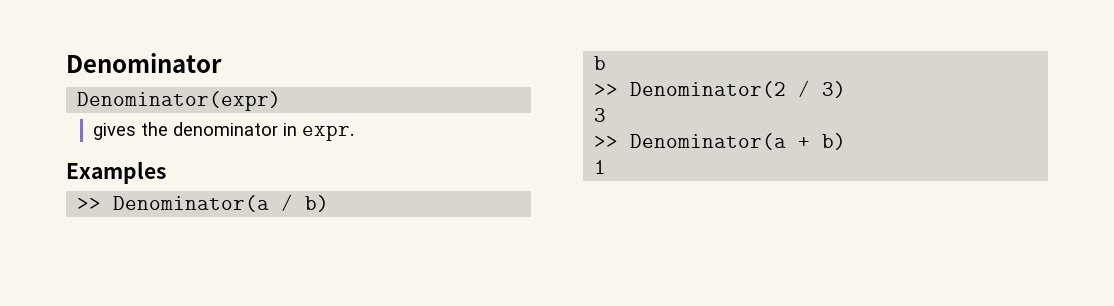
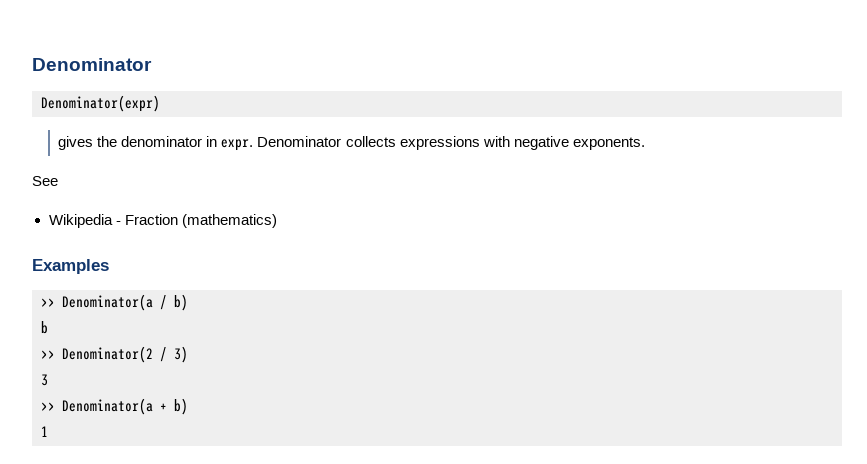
+ Denominator collects expressions with negative exponents.
+ See
+ Wikipedia - Fraction (mathematics)

